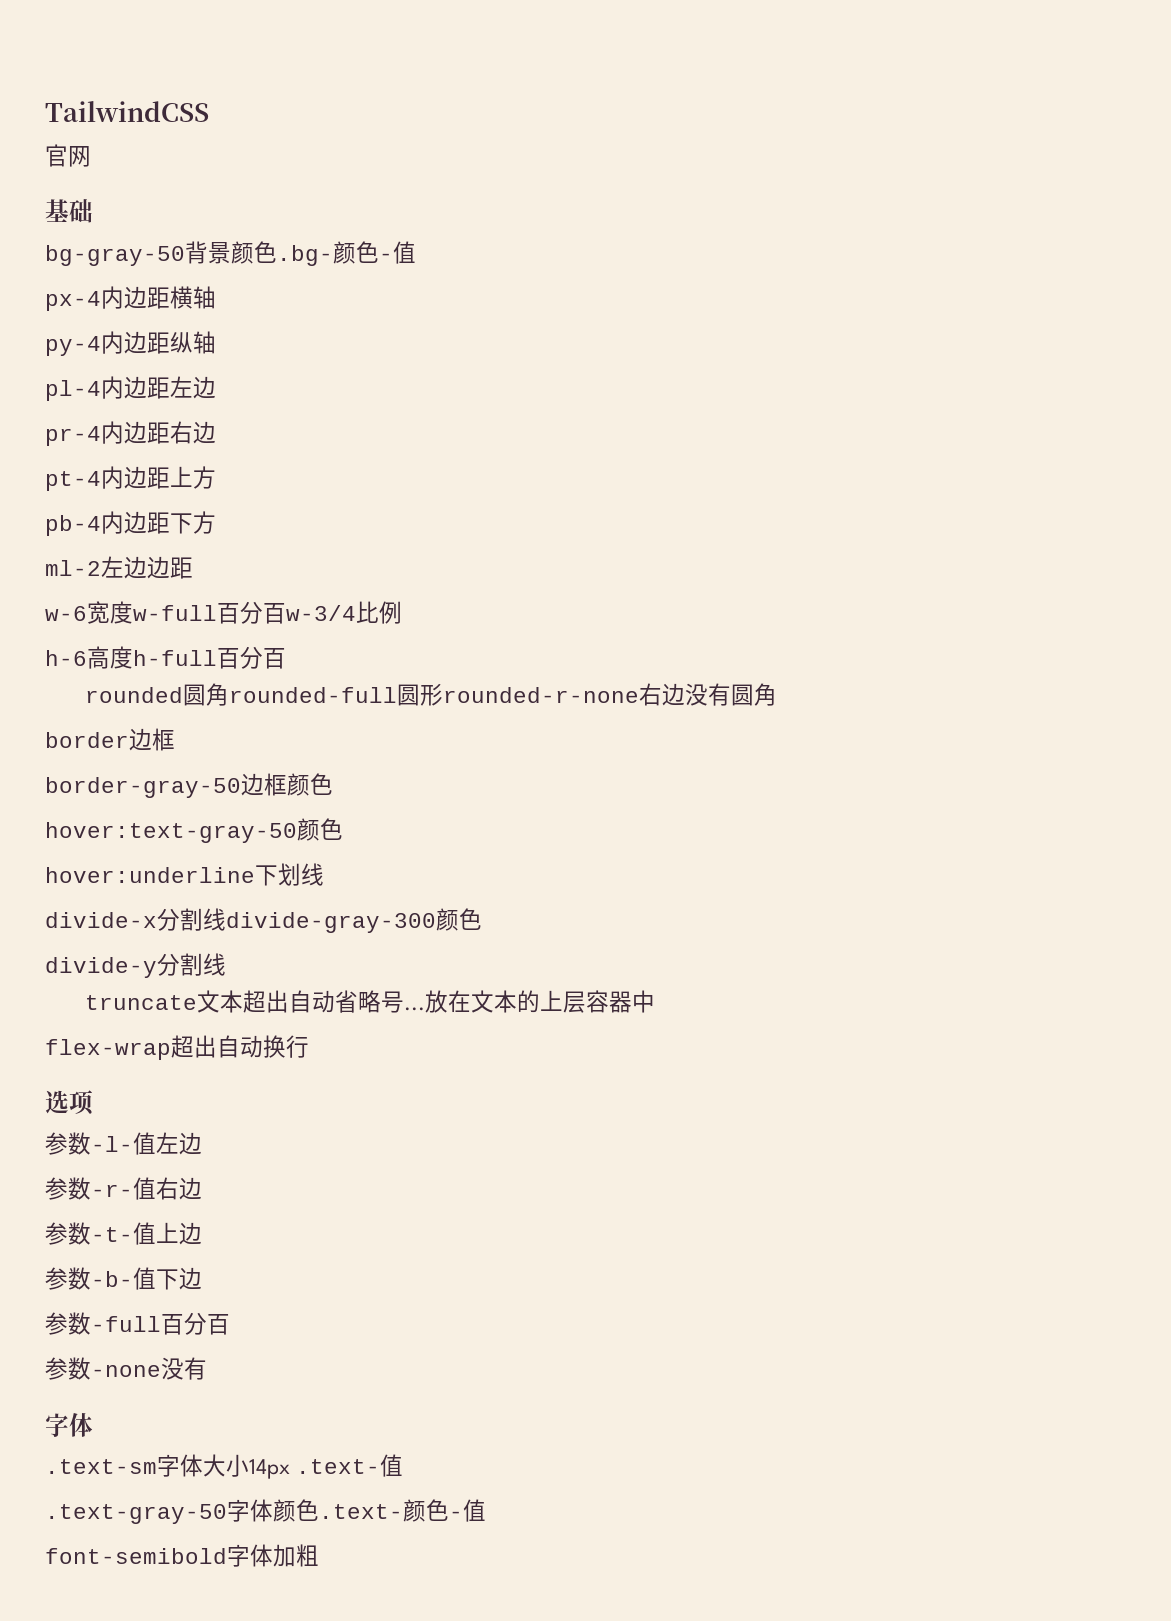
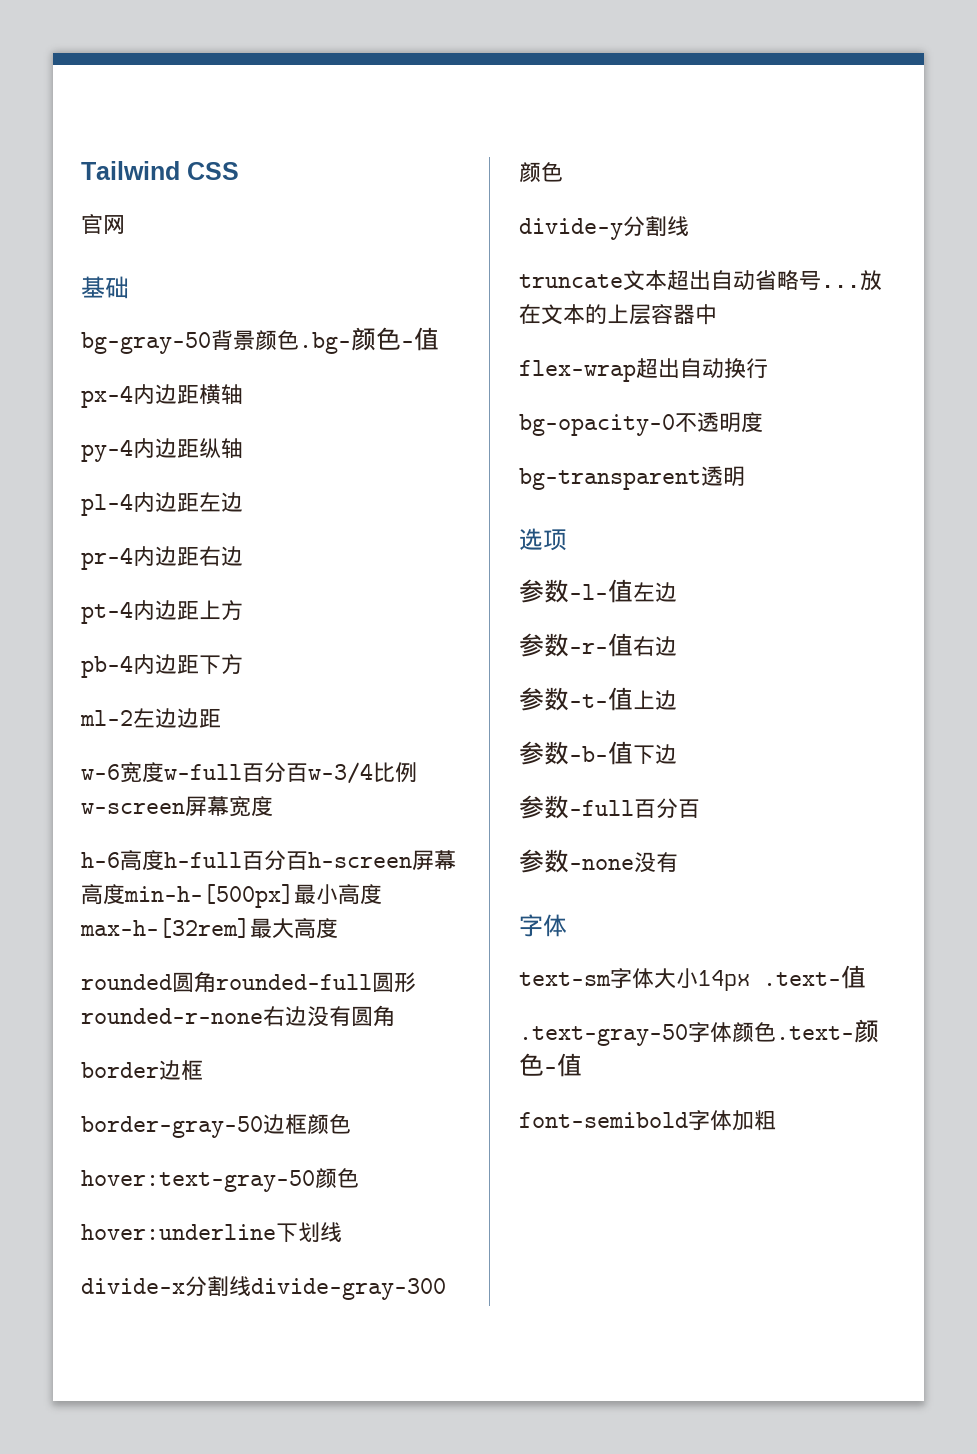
- TailwindCSS
+ Tailwind CSS
- w-6宽度w-full百分百w-3/4比例
+ w-6宽度w-full百分百w-3/4比例w-screen屏幕宽度
- h-6高度h-full百分百
+ h-6高度h-full百分百h-screen屏幕高度min-h-[500px]最小高度max-h-[32rem]最大高度
+ bg-opacity-0不透明度
+ bg-transparent透明
- .text-sm字体大小14px .text-值
+ text-sm字体大小14px .text-值

